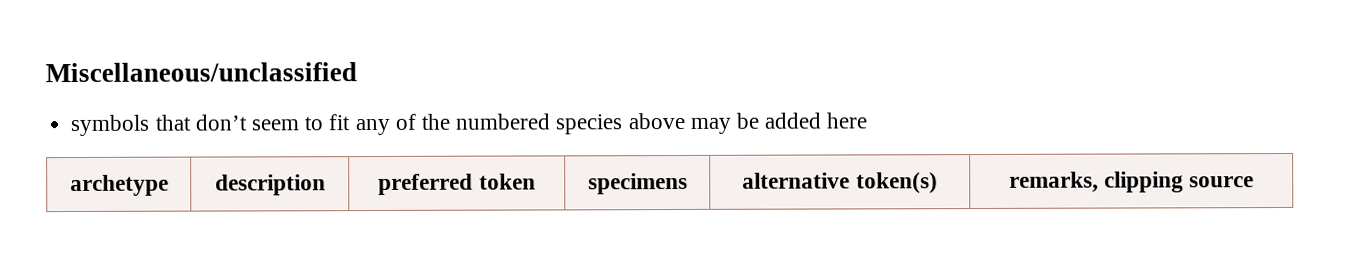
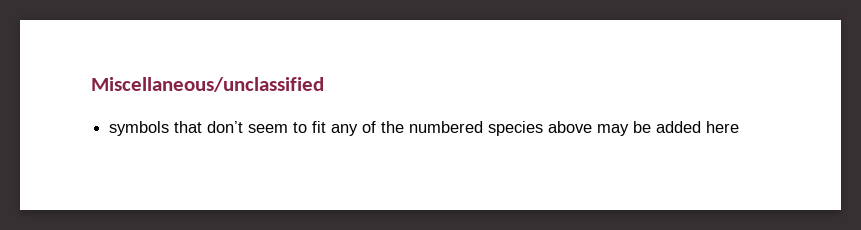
- archetype | description | preferred token | specimens | alternative token(s) | remarks, clipping source

